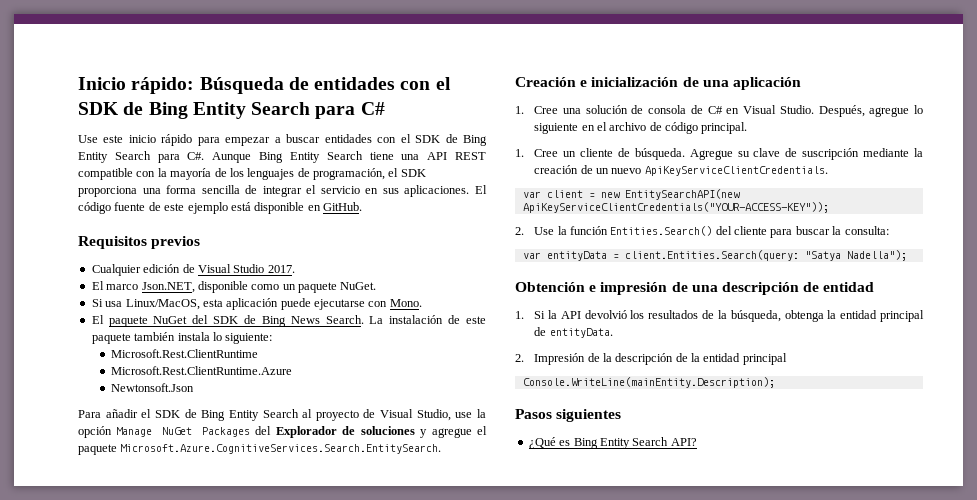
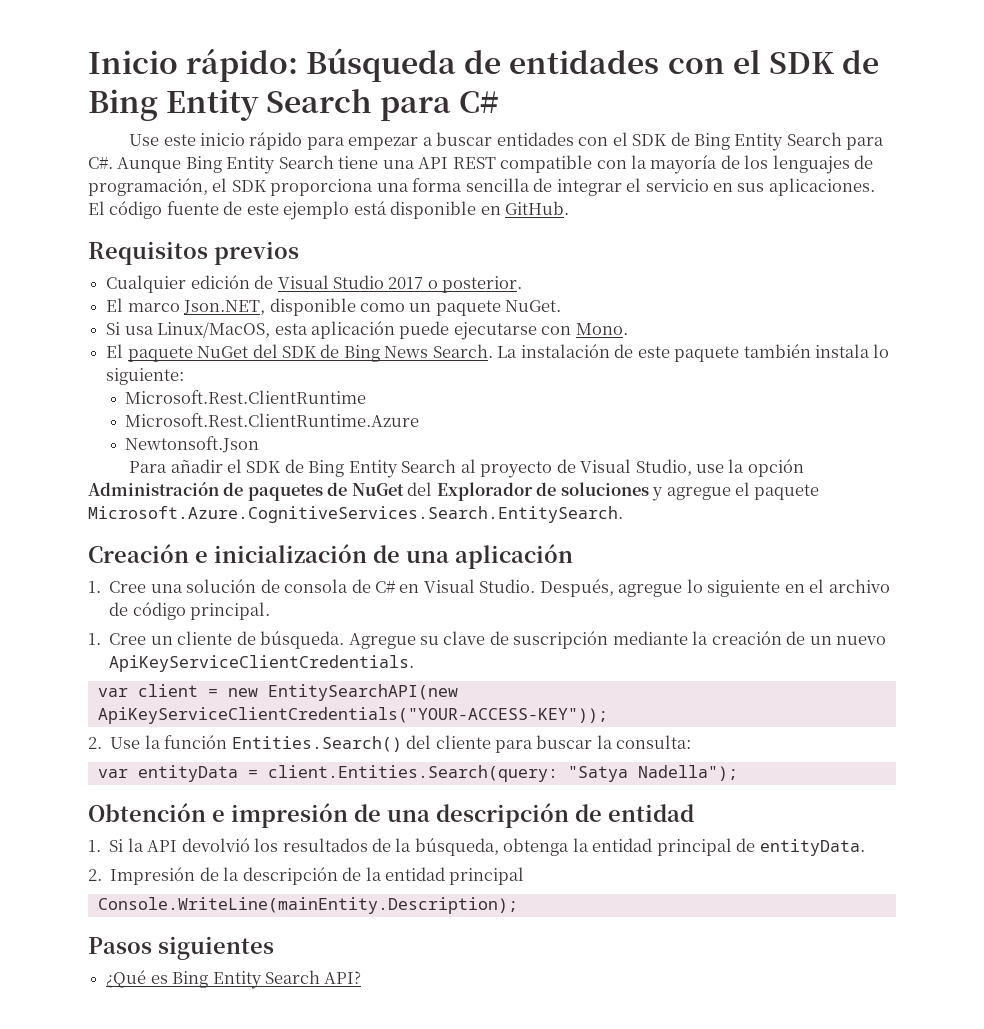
- Cualquier edición de Visual Studio 2017.
+ Cualquier edición de Visual Studio 2017 o posterior.
- Para añadir el SDK de Bing Entity Search al proyecto de Visual Studio, use la opción Manage NuGet Packages del Explorador de soluciones y agregue el paquete Microsoft.Azure.CognitiveServices.Search.EntitySearch.
+ Para añadir el SDK de Bing Entity Search al proyecto de Visual Studio, use la opción Administración de paquetes de NuGet del Explorador de soluciones y agregue el paquete Microsoft.Azure.CognitiveServices.Search.EntitySearch.

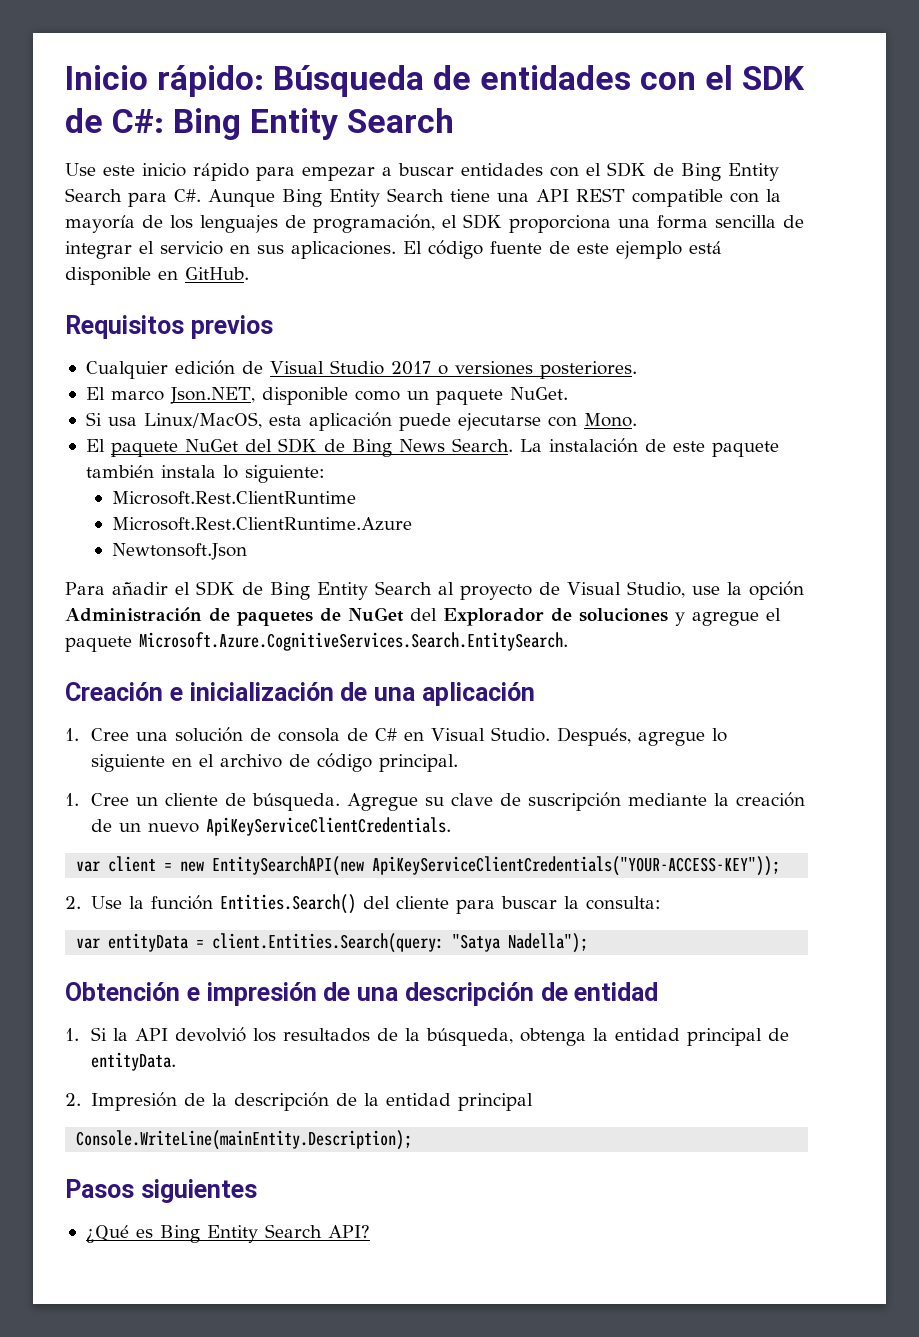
- Inicio rápido: Búsqueda de entidades con el SDK de Bing Entity Search para C#
+ Inicio rápido: Búsqueda de entidades con el SDK de C#: Bing Entity Search
- Cualquier edición de Visual Studio 2017 o posterior.
+ Cualquier edición de Visual Studio 2017 o versiones posteriores.

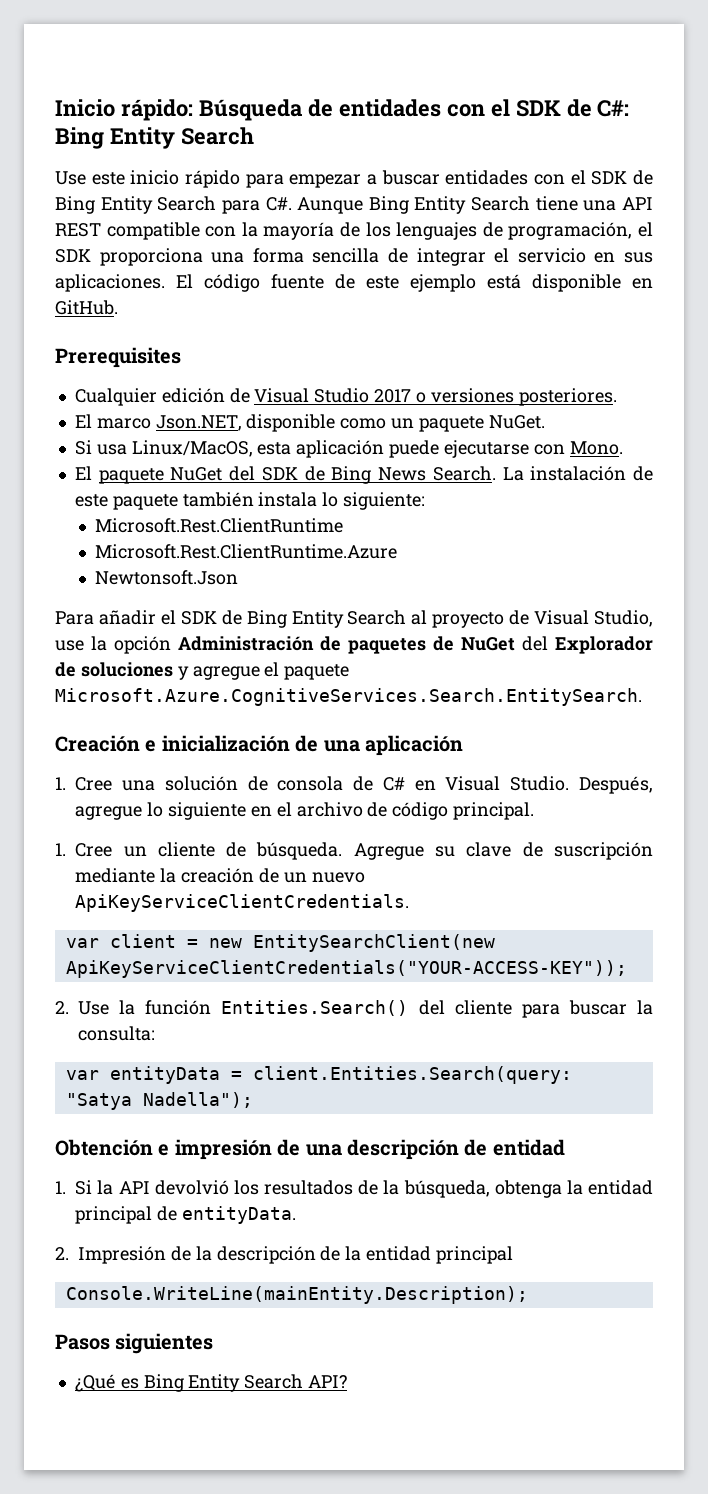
- Requisitos previos
+ Prerequisites
- var client = new EntitySearchAPI(new ApiKeyServiceClientCredentials("YOUR-ACCESS-KEY"));
+ var client = new EntitySearchClient(new ApiKeyServiceClientCredentials("YOUR-ACCESS-KEY"));

